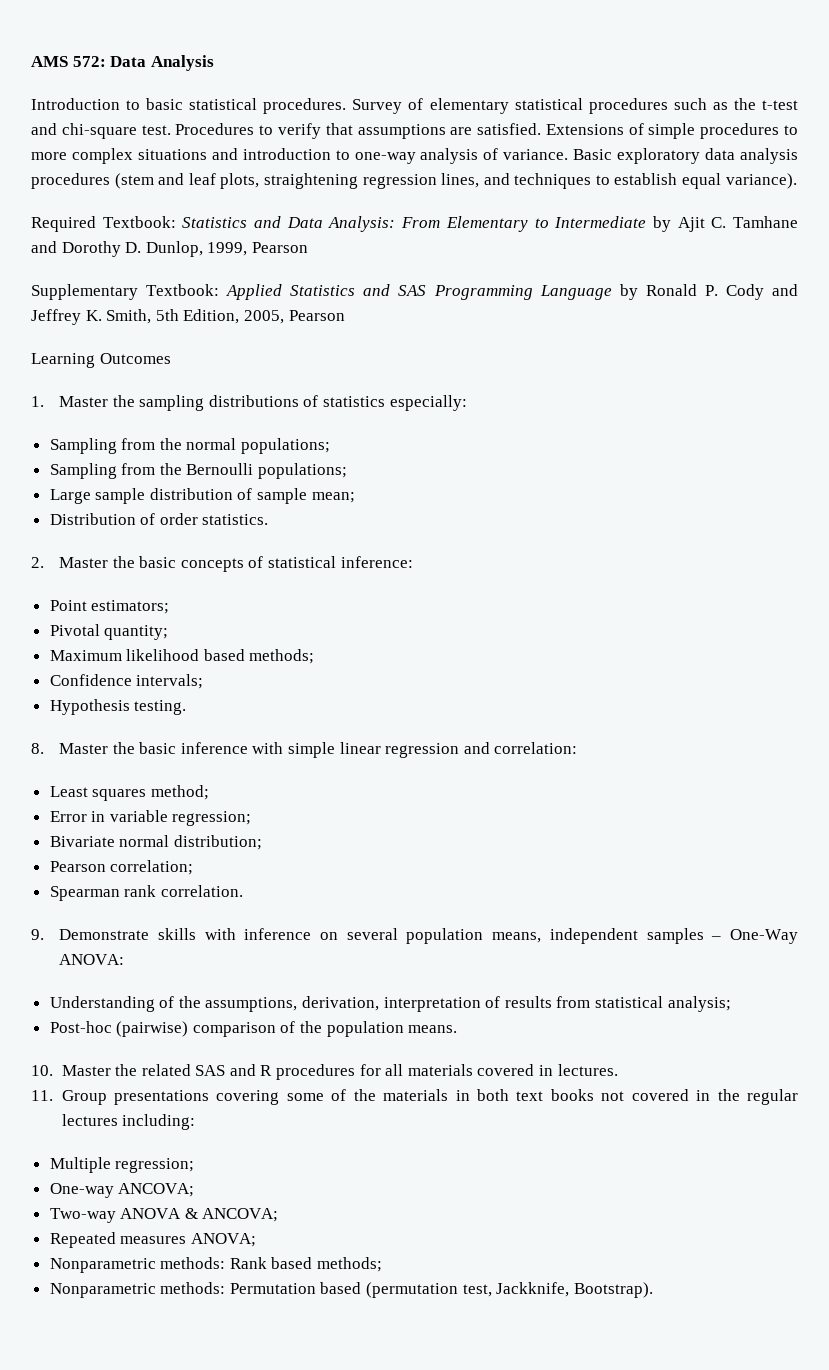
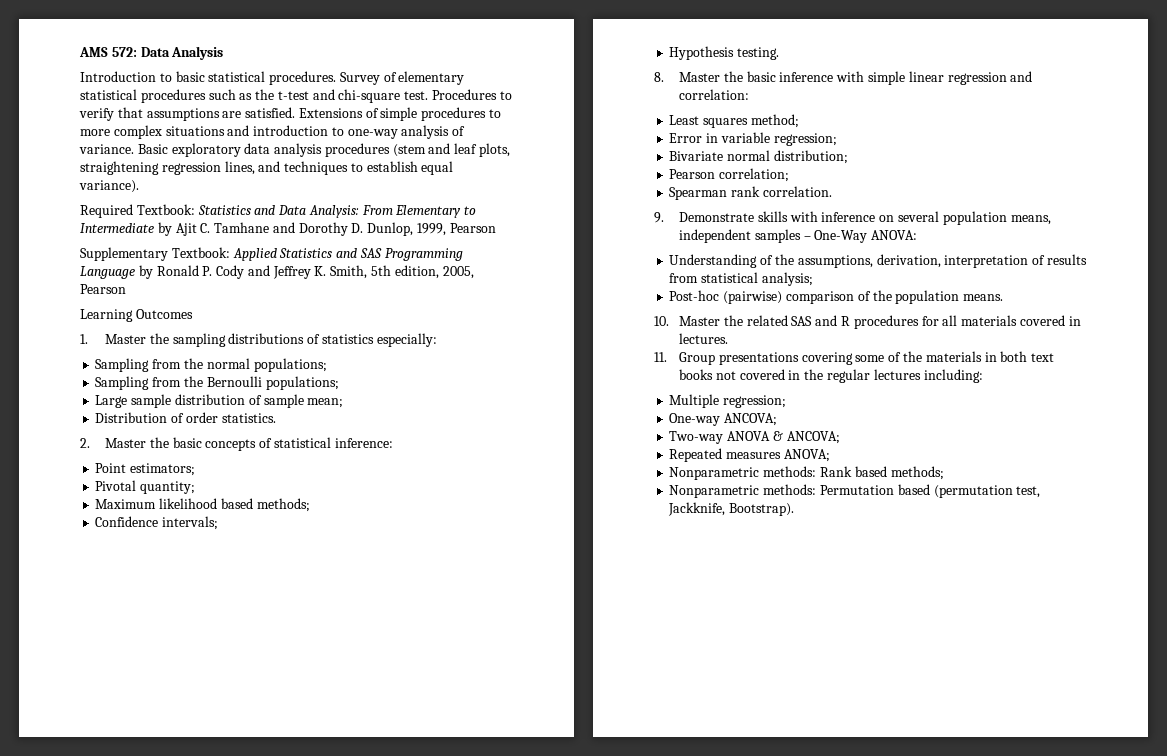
- Supplementary Textbook: Applied Statistics and SAS Programming Language by Ronald P. Cody and Jeffrey K. Smith, 5th Edition, 2005, Pearson
+ Supplementary Textbook: Applied Statistics and SAS Programming Language by Ronald P. Cody and Jeffrey K. Smith, 5th edition, 2005, Pearson

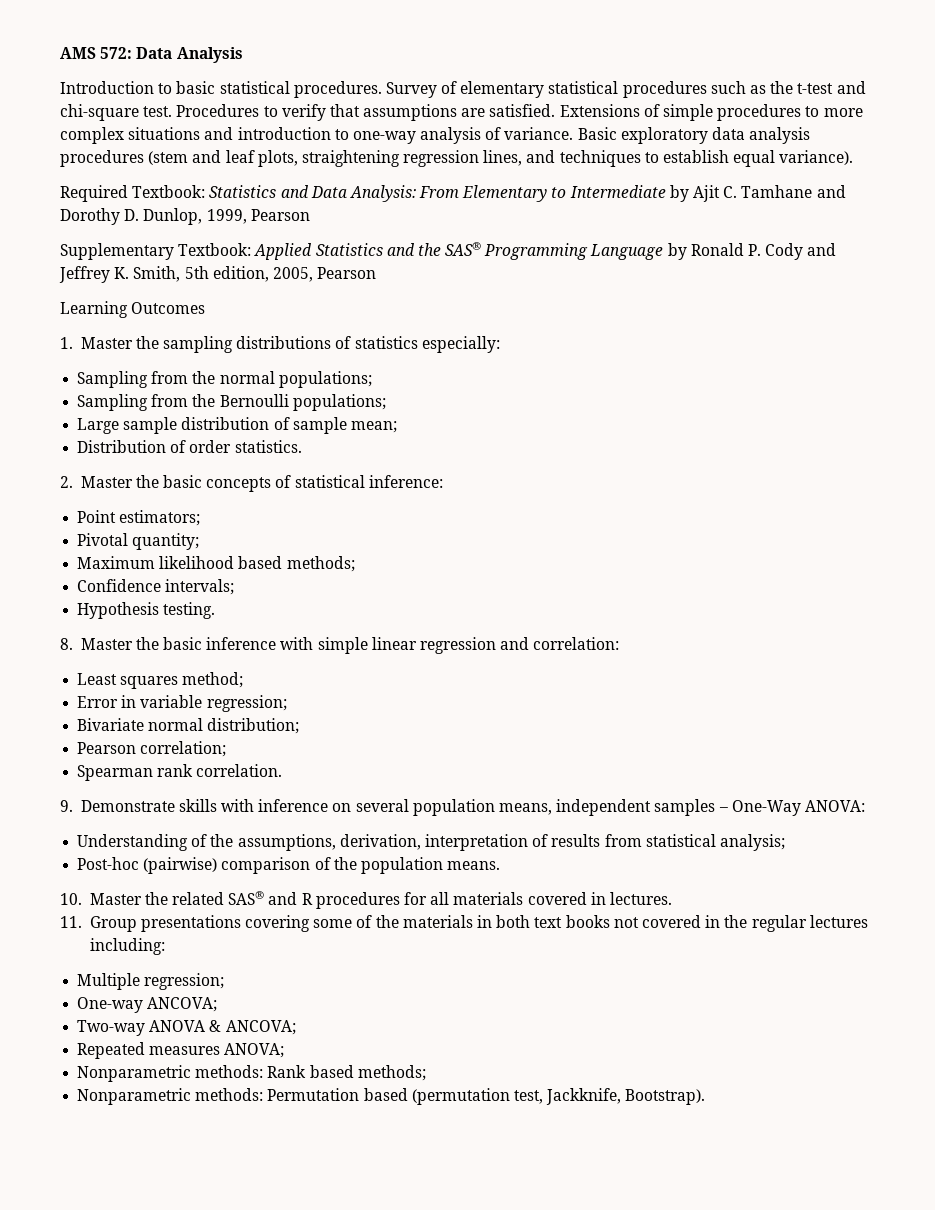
- Supplementary Textbook: Applied Statistics and SAS Programming Language by Ronald P. Cody and Jeffrey K. Smith, 5th edition, 2005, Pearson
+ Supplementary Textbook: Applied Statistics and the SAS® Programming Language by Ronald P. Cody and Jeffrey K. Smith, 5th edition, 2005, Pearson
- 10. Master the related SAS and R procedures for all materials covered in lectures.
+ 10. Master the related SAS® and R procedures for all materials covered in lectures.

